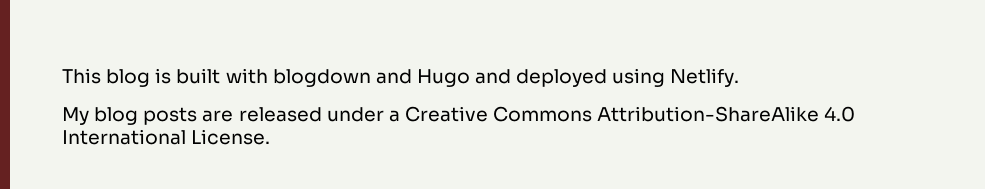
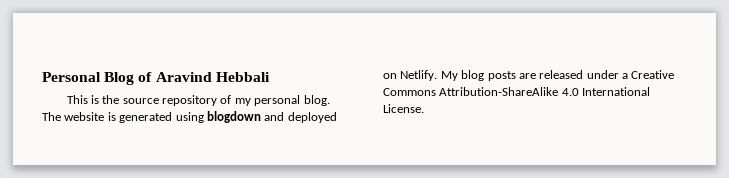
- This blog is built with blogdown and Hugo and deployed using Netlify.
- My blog posts are released under a Creative Commons Attribution-ShareAlike 4.0 International License.
+ Personal Blog of Aravind Hebbali
+ This is the source repository of my personal blog. The website is generated using blogdown and deployed on Netlify. My blog posts are released under a Creative Commons Attribution-ShareAlike 4.0 International License.

